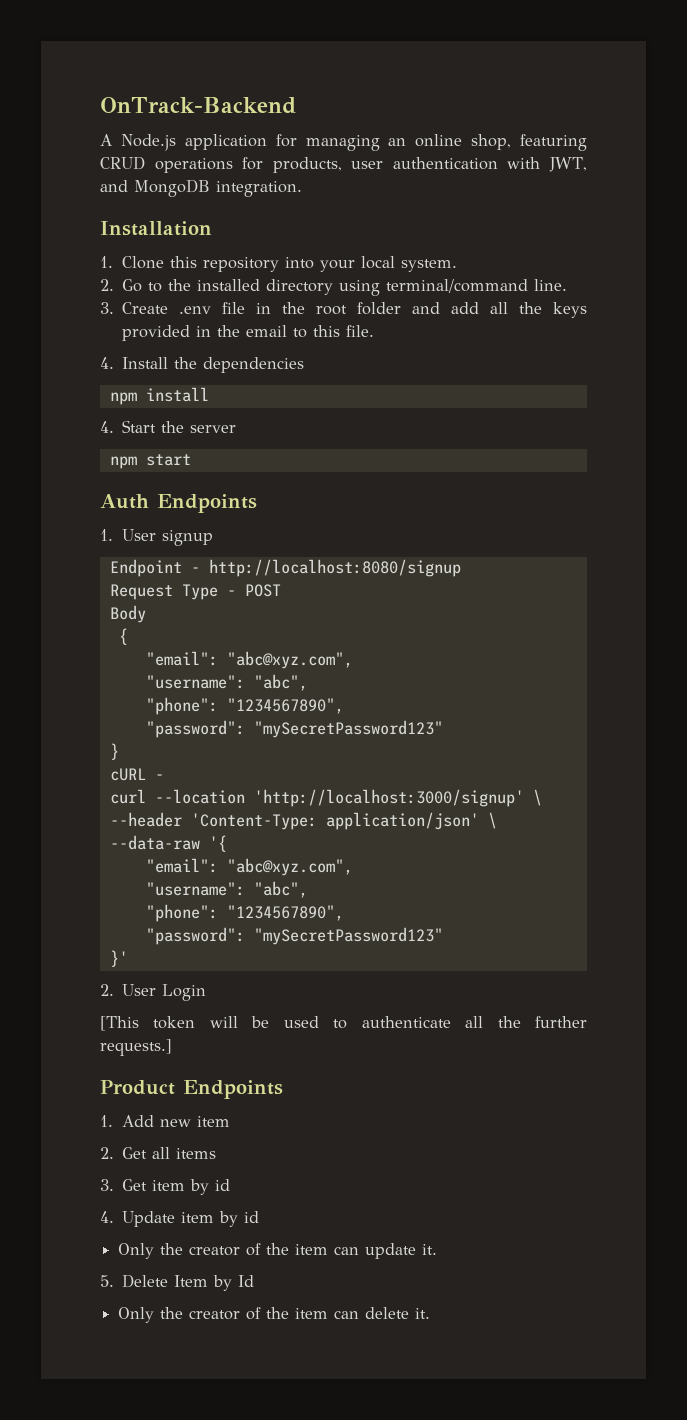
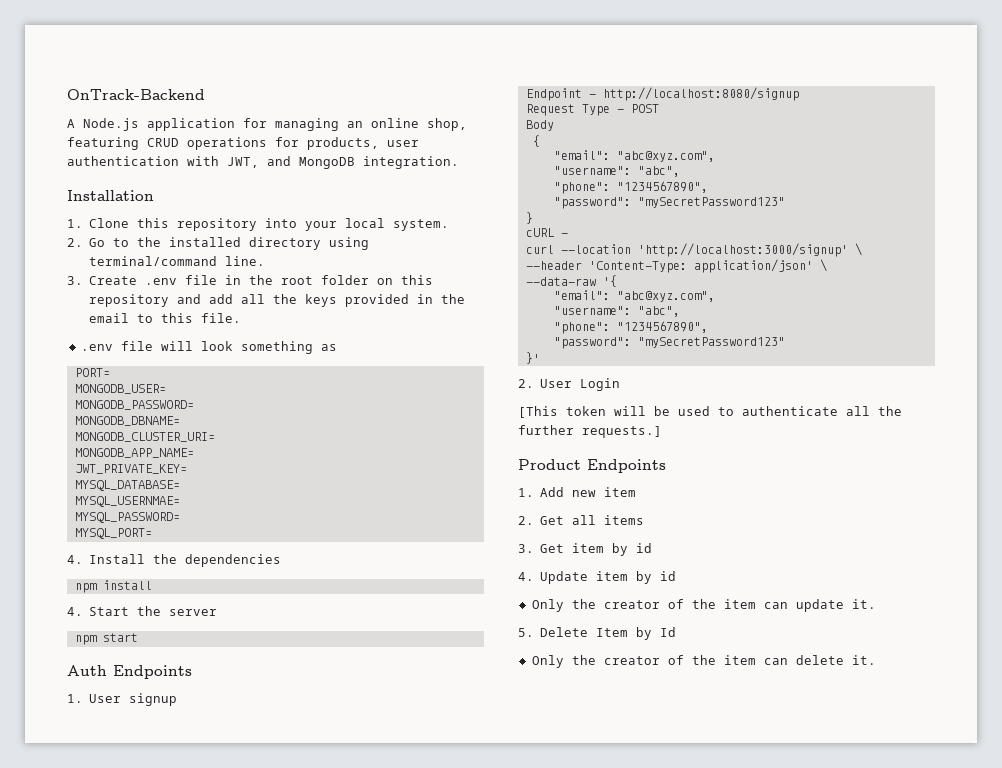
- 3. Create .env file in the root folder and add all the keys provided in the email to this file.
+ 3. Create .env file in the root folder on this repository and add all the keys provided in the email to this file.
+ .env file will look something as
+ PORT=
+ MONGODB_USER=
+ MONGODB_PASSWORD=
+ MONGODB_DBNAME=
+ MONGODB_CLUSTER_URI=
+ MONGODB_APP_NAME=
+ JWT_PRIVATE_KEY=
+ MYSQL_DATABASE=
+ MYSQL_USERNMAE=
+ MYSQL_PASSWORD=
+ MYSQL_PORT=

